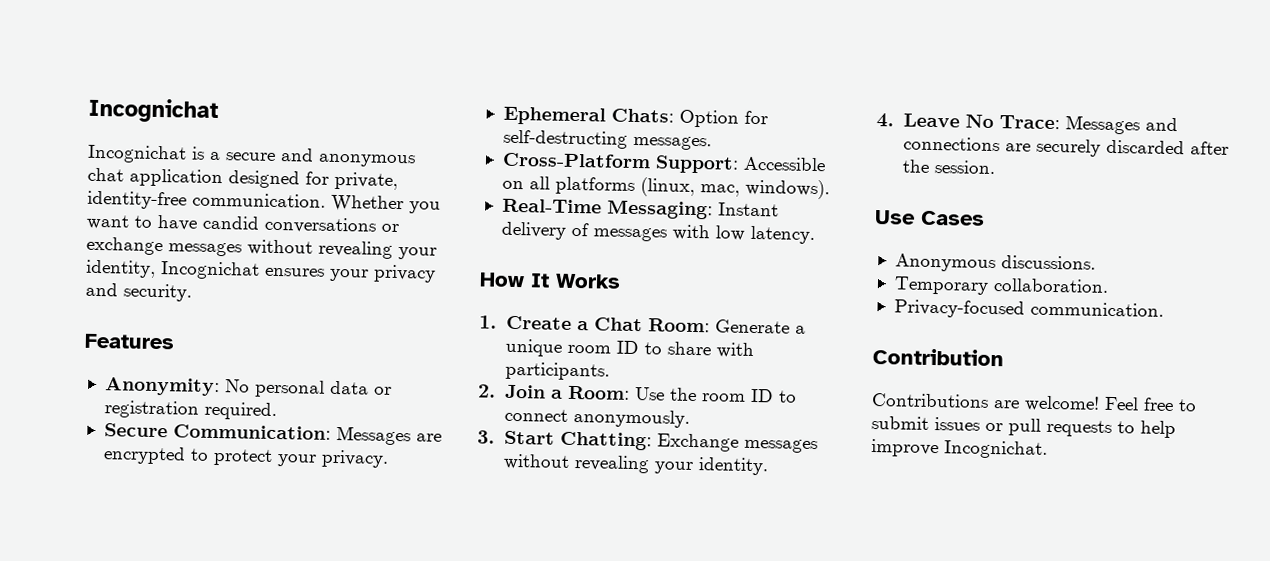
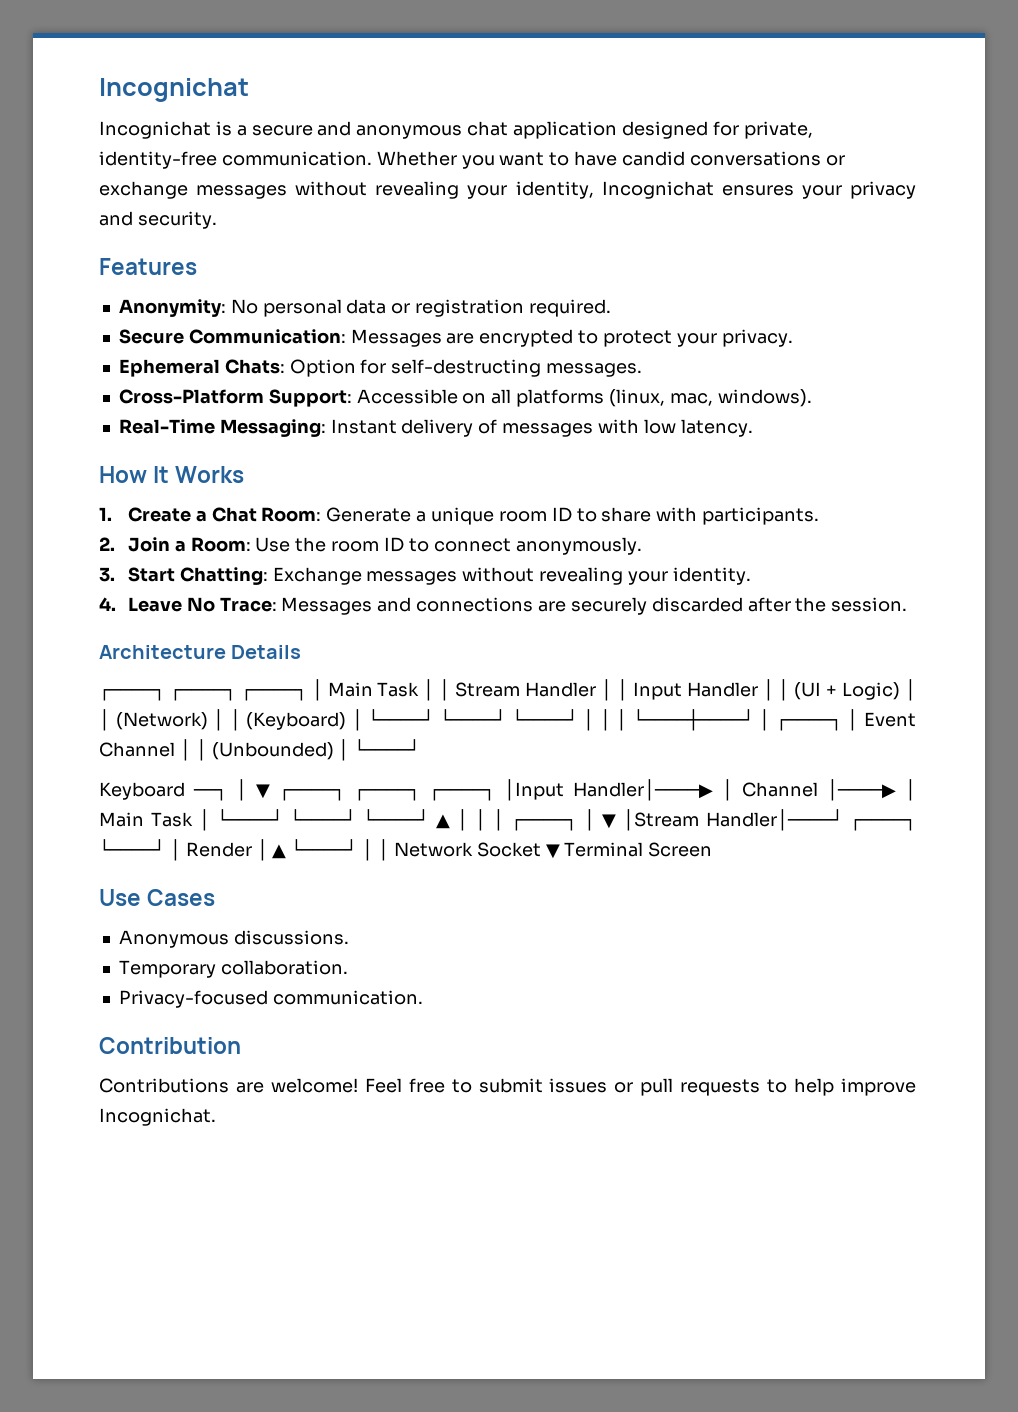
+ Architecture Details
+ ┌────┐ ┌────┐ ┌────┐ │ Main Task │ │ Stream Handler │ │ Input Handler │ │ (UI + Logic) │ │ (Network) │ │ (Keyboard) │ └────┘ └────┘ └────┘ │ │ │ └────┼────┘ │ ┌────┐ │ Event Channel │ │ (Unbounded) │ └────┘
+ Keyboard ──┐ │ ▼ ┌────┐ ┌────┐ ┌────┐ │Input Handler│────▶ │ Channel │────▶ │ Main Task │ └────┘ └────┘ └────┘ ▲ │ │ │ ┌────┐ │ ▼ │Stream Handler│────┘ ┌────┐ └────┘ │ Render │ ▲ └────┘ │ │ Network Socket ▼ Terminal Screen

